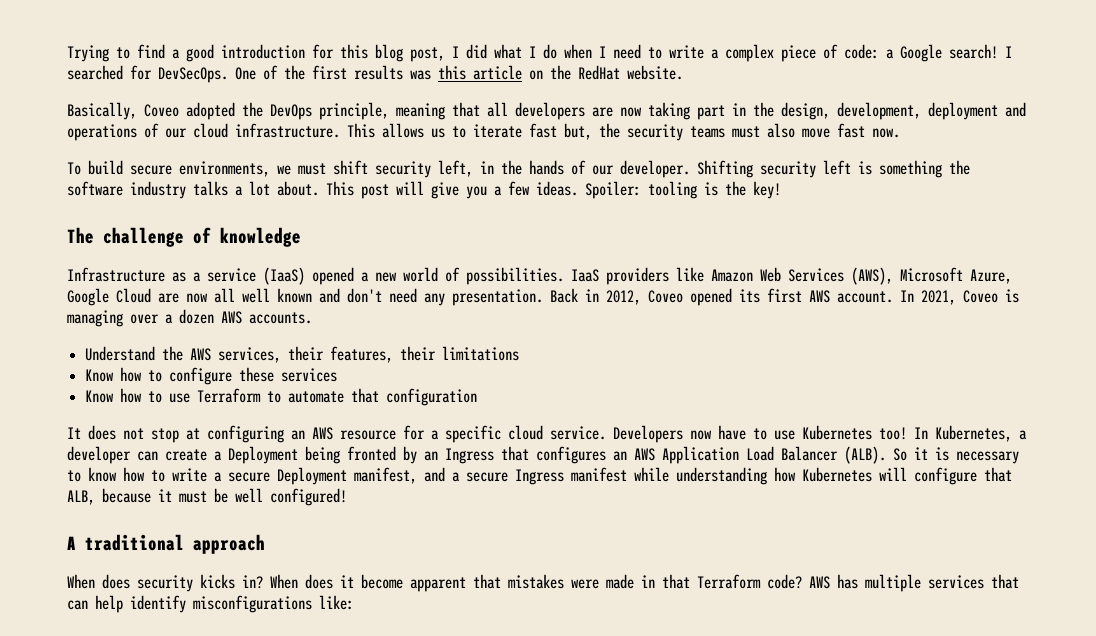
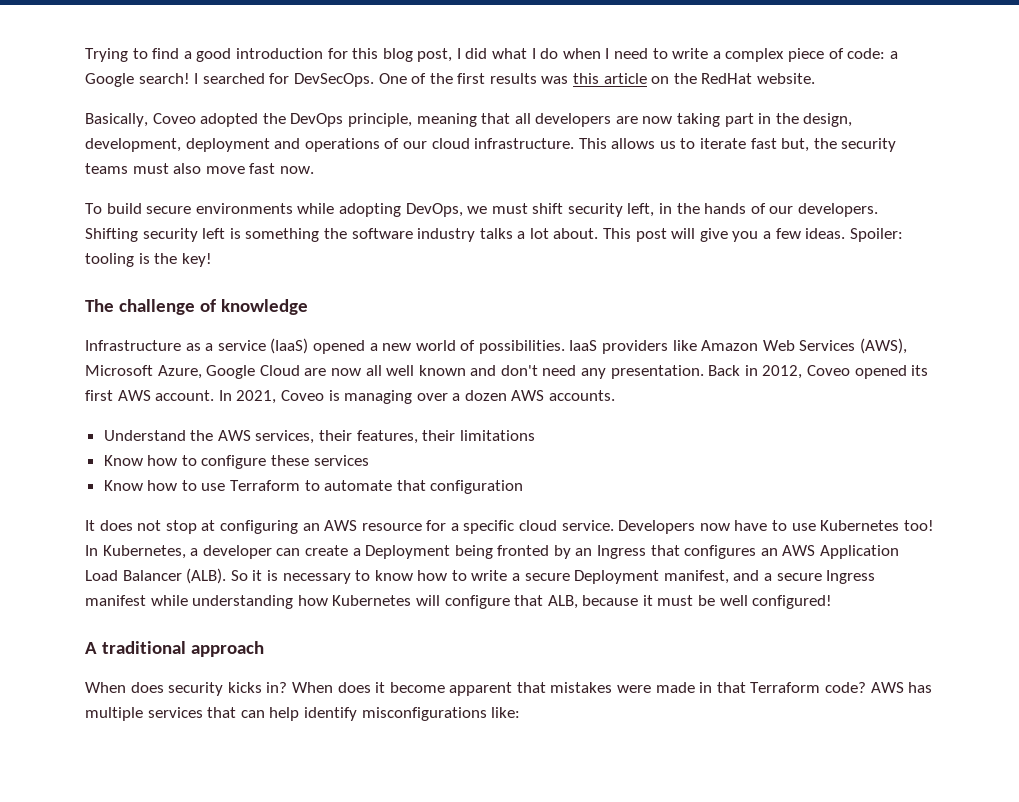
- To build secure environments, we must shift security left, in the hands of our developer.
+ To build secure environments while adopting DevOps, we must shift security left, in the hands of our developers.

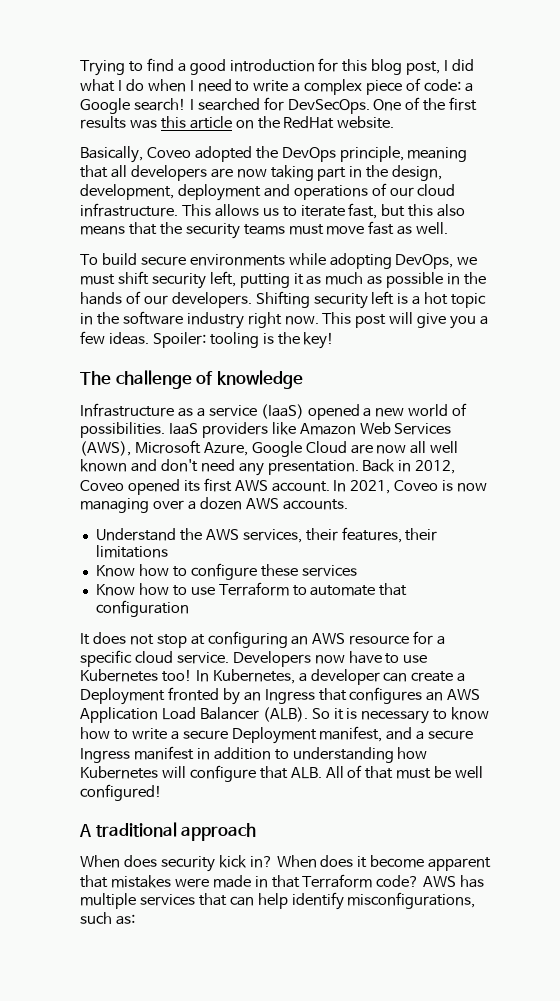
- This allows us to iterate fast but, the security teams must also move fast now.
+ This allows us to iterate fast, but this also means that the security teams must move fast as well.
- To build secure environments while adopting DevOps, we must shift security left, in the hands of our developers.
+ To build secure environments while adopting DevOps, we must shift security left, putting it as much as possible in the hands of our developers.
- Shifting security left is something the software industry talks a lot about.
+ Shifting security left is a hot topic in the software industry right now.
- In 2021, Coveo is managing over a dozen AWS accounts.
+ In 2021, Coveo is now managing over a dozen AWS accounts.
- In Kubernetes, a developer can create a Deployment being fronted by an Ingress that configures an AWS Application Load Balancer (ALB).
+ In Kubernetes, a developer can create a Deployment fronted by an Ingress that configures an AWS Application Load Balancer (ALB).
- So it is necessary to know how to write a secure Deployment manifest, and a secure Ingress manifest while understanding how Kubernetes will configure that ALB, because it must be well configured!
+ So it is necessary to know how to write a secure Deployment manifest, and a secure Ingress manifest in addition to understanding how Kubernetes will configure that ALB. All of that must be well configured!
- When does security kicks in?
+ When does security kick in?
- AWS has multiple services that can help identify misconfigurations like:
+ AWS has multiple services that can help identify misconfigurations, such as:

